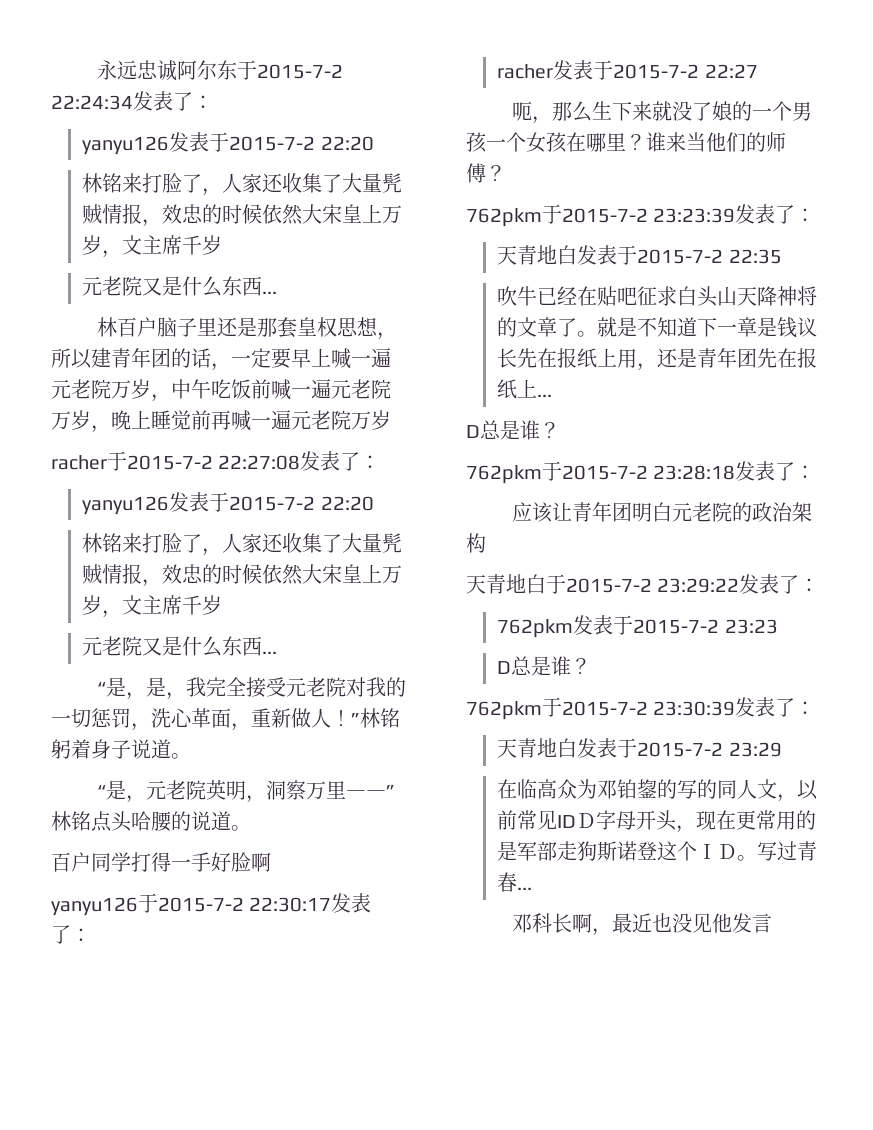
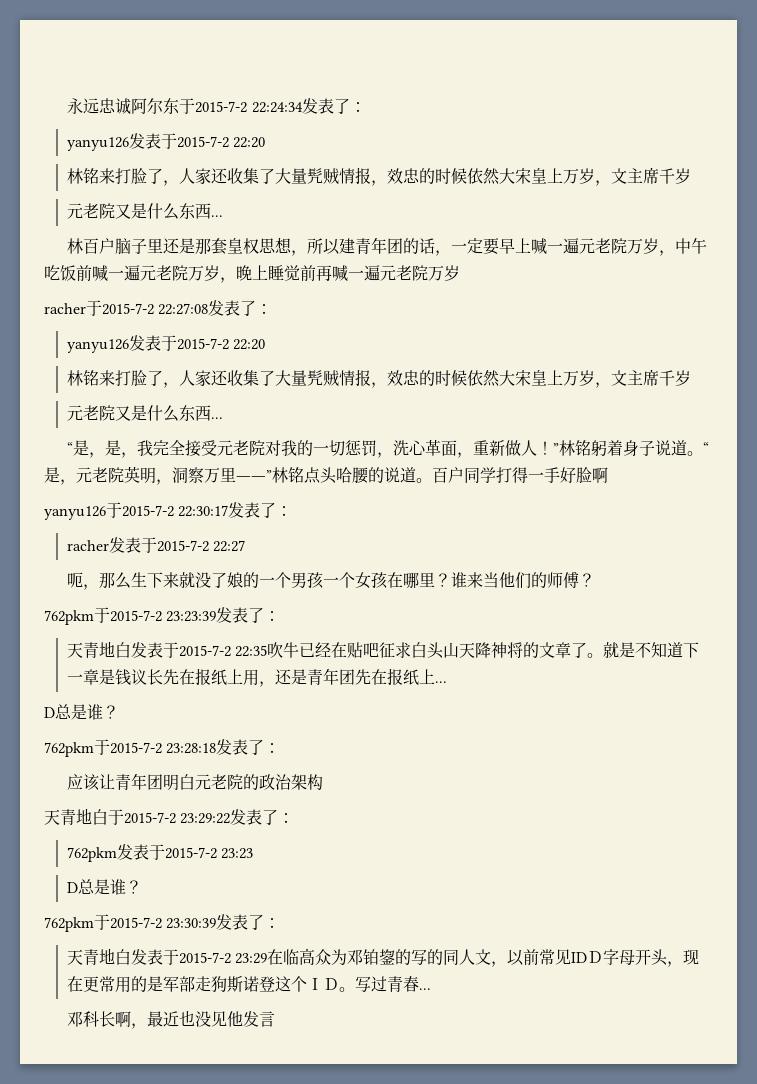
- “是，是，我完全接受元老院对我的一切惩罚，洗心革面，重新做人！”林铭躬着身子说道。
- “是，元老院英明，洞察万里――”林铭点头哈腰的说道。
- 百户同学打得一手好脸啊
+ “是，是，我完全接受元老院对我的一切惩罚，洗心革面，重新做人！”林铭躬着身子说道。“是，元老院英明，洞察万里――”林铭点头哈腰的说道。百户同学打得一手好脸啊
- 天青地白发表于2015-7-2 22:35
- 吹牛已经在贴吧征求白头山天降神将的文章了。
+ 天青地白发表于2015-7-2 22:35吹牛已经在贴吧征求白头山天降神将的文章了。
- 天青地白发表于2015-7-2 23:29
- 在临高众为邓铂鋆的写的同人文，以前常见IDＤ字母开头，现在更常用的是军部走狗斯诺登这个ＩＤ。
+ 天青地白发表于2015-7-2 23:29在临高众为邓铂鋆的写的同人文，以前常见IDＤ字母开头，现在更常用的是军部走狗斯诺登这个ＩＤ。

